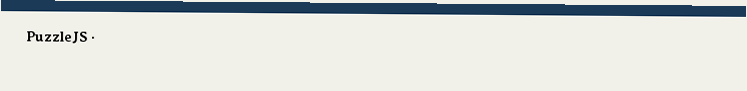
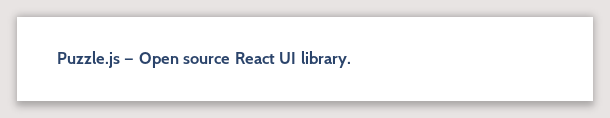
- PuzzleJS ·
+ Puzzle.js — Open source React UI library.

